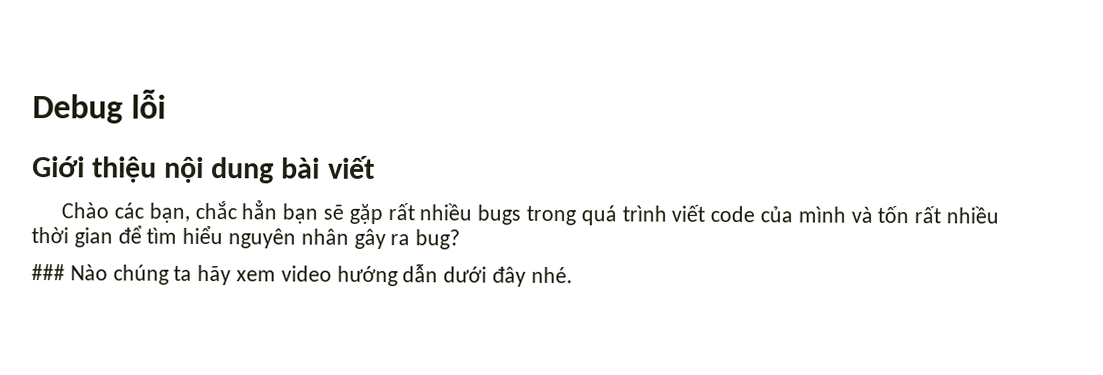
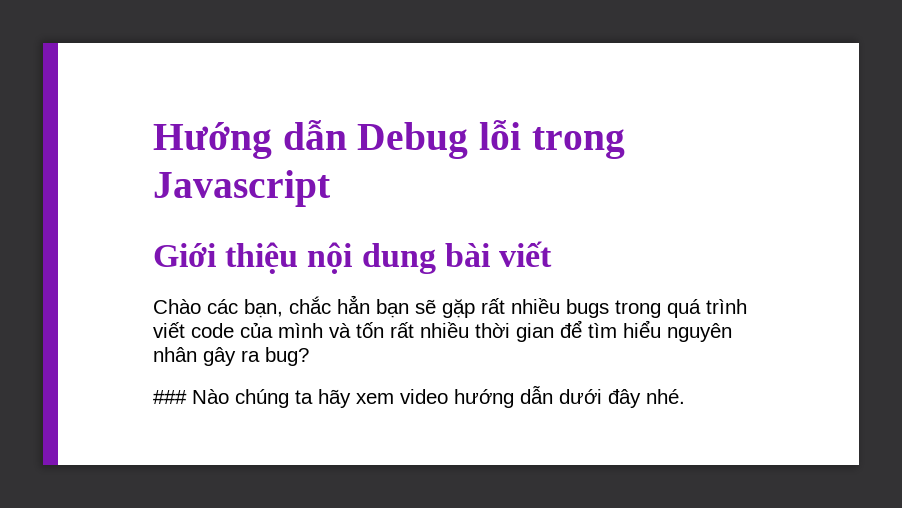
- Debug lỗi
+ Hướng dẫn Debug lỗi trong Javascript

